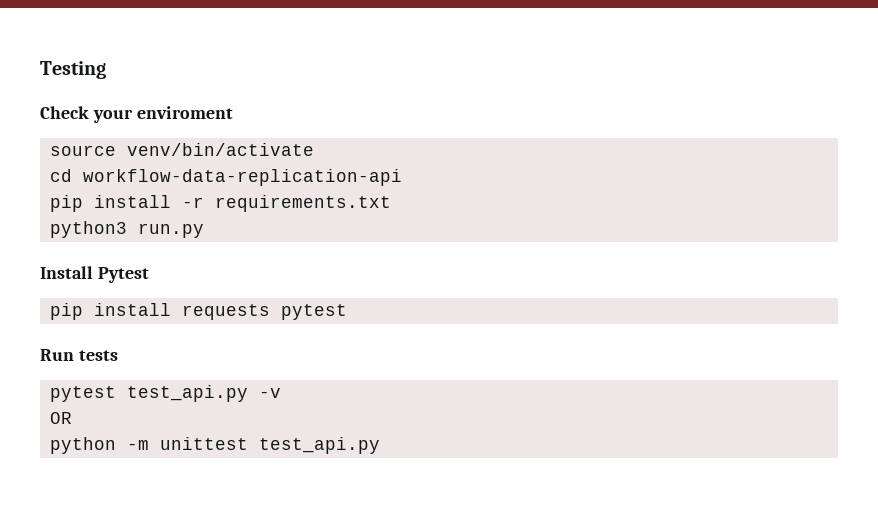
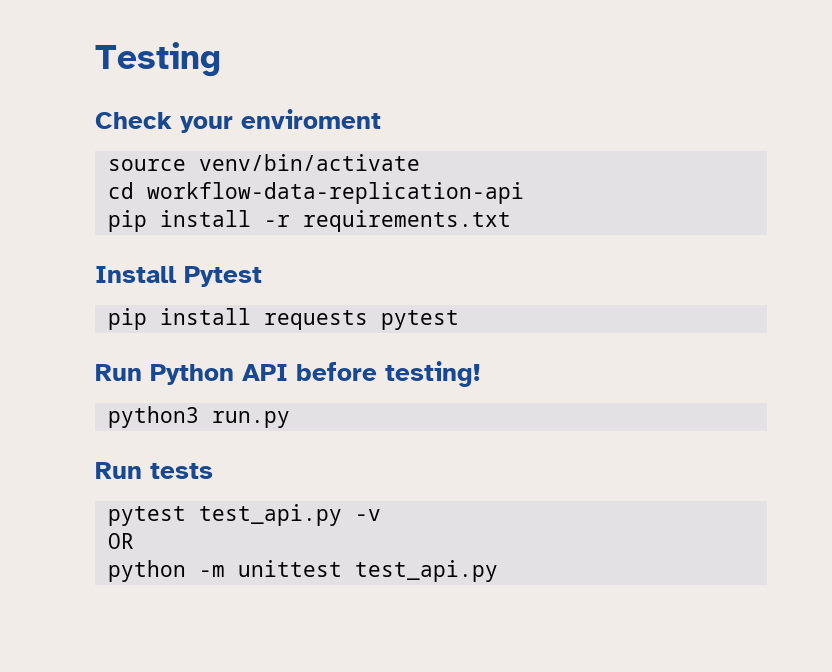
- python3 run.py
+ Run Python API before testing!
+ python3 run.py

